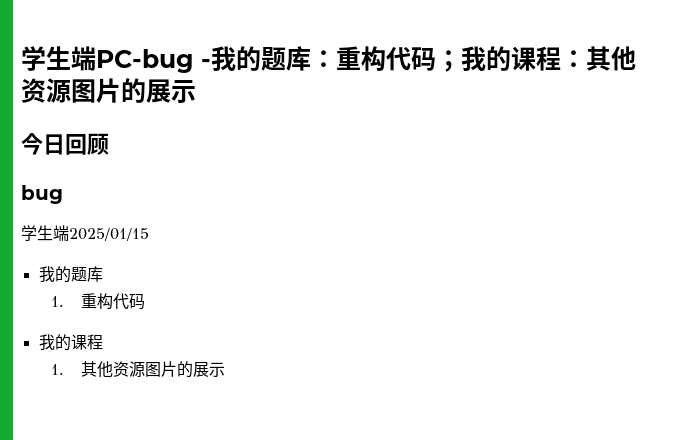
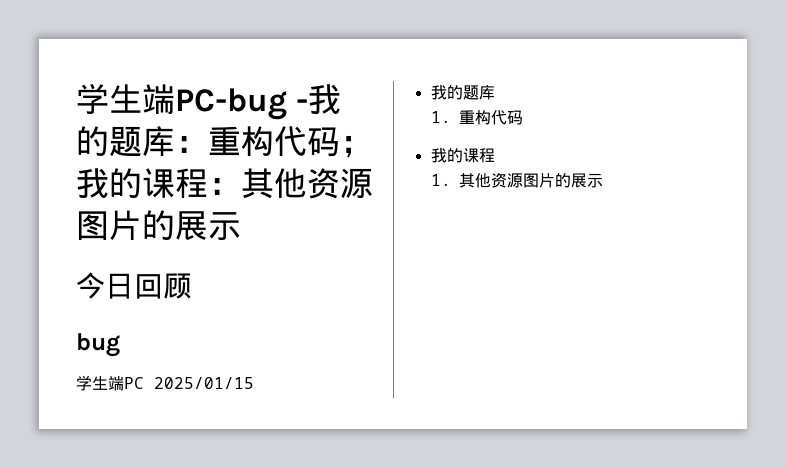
- 学生端2025/01/15
+ 学生端PC 2025/01/15

